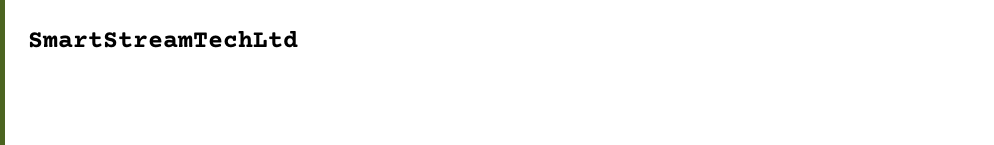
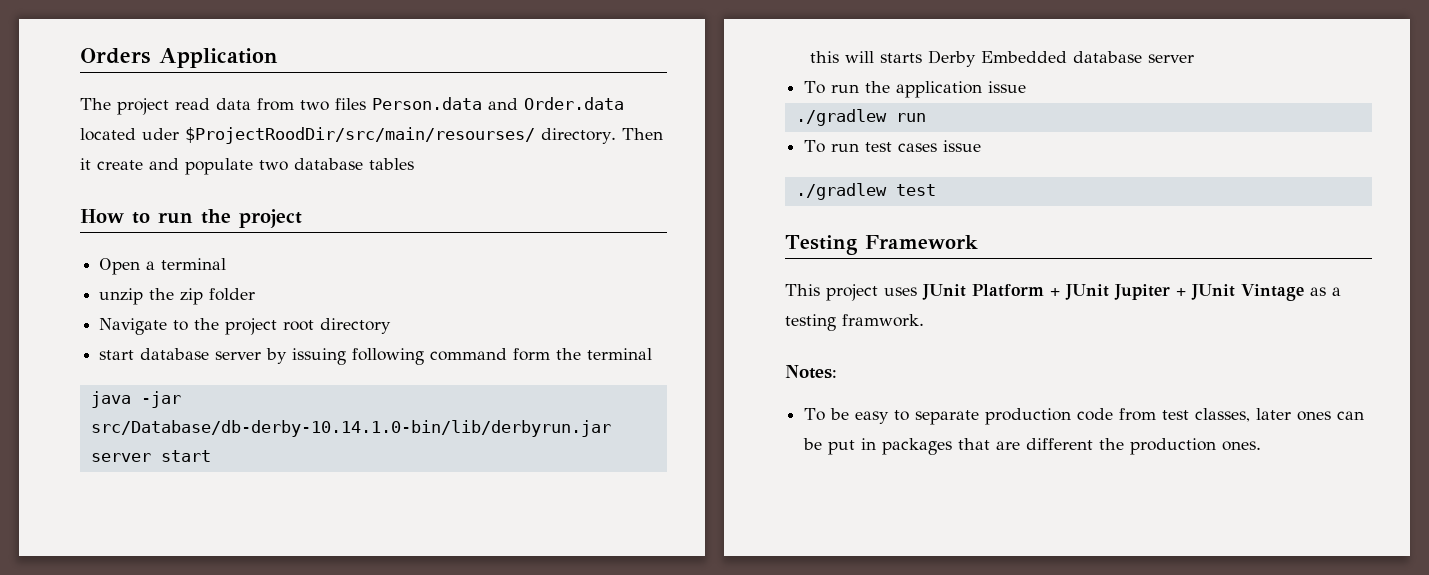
- SmartStreamTechLtd
+ Orders Application
+ The project read data from two files Person.data and Order.data located uder $ProjectRoodDir/src/main/resourses/ directory. Then it create and populate two database tables
+ How to run the project
+ Open a terminal
+ unzip the zip folder
+ Navigate to the project root directory
+ start database server by issuing following command form the terminal
+ java -jar src/Database/db-derby-10.14.1.0-bin/lib/derbyrun.jar server start
+ this will starts Derby Embedded database server
+ To run the application issue
+ ./gradlew run
+ To run test cases issue
+ ./gradlew test
+ Testing Framework
+ This project uses JUnit Platform + JUnit Jupiter + JUnit Vintage as a testing framwork.
+ Notes:
+ To be easy to separate production code from test classes, later ones can be put in packages that are different the production ones.

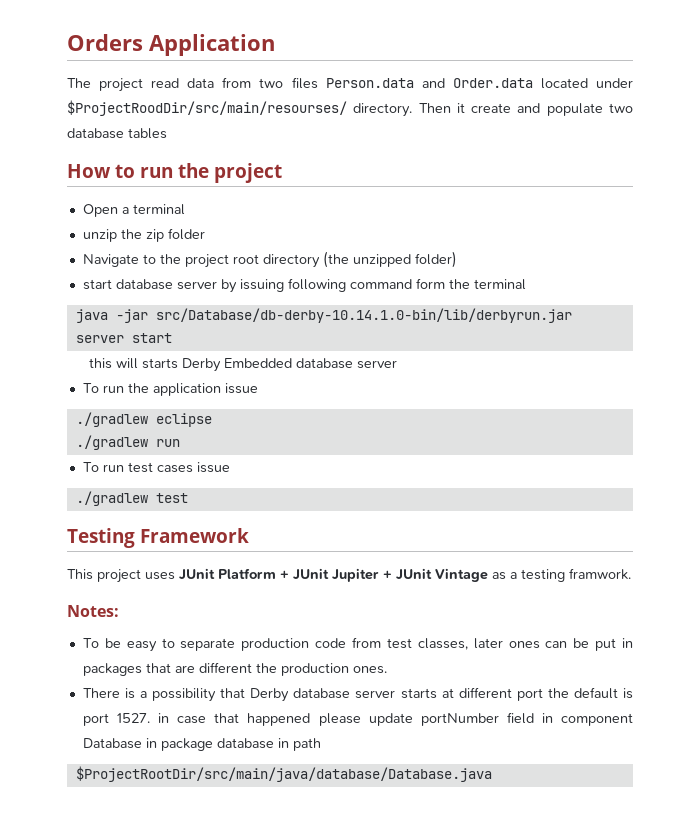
- The project read data from two files Person.data and Order.data located uder $ProjectRoodDir/src/main/resourses/ directory.
+ The project read data from two files Person.data and Order.data located under $ProjectRoodDir/src/main/resourses/ directory.
- Navigate to the project root directory
+ Navigate to the project root directory (the unzipped folder)
+ ./gradlew eclipse
+ There is a possibility that Derby database server starts at different port the default is port 1527. in case that happened please update portNumber field in component Database in package database in path
+ $ProjectRootDir/src/main/java/database/Database.java

